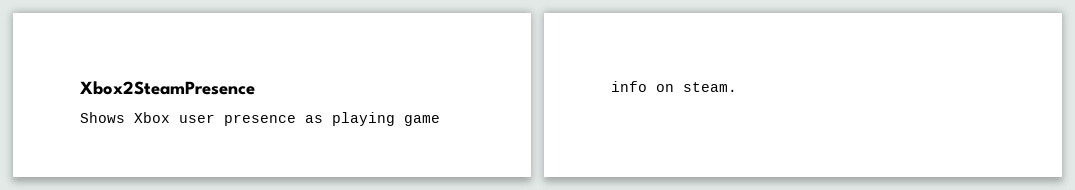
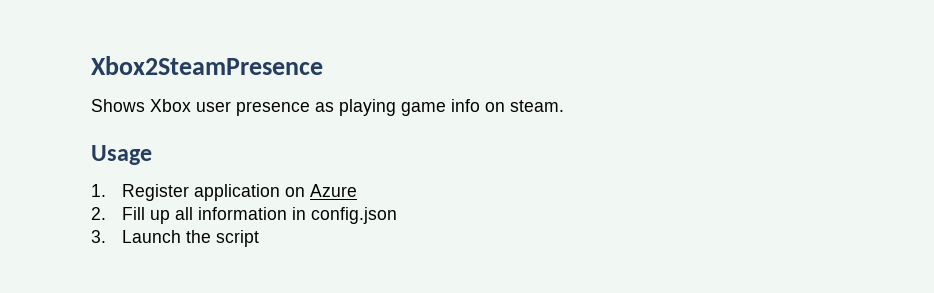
+ Usage
+ 1. Register application on Azure
+ 2. Fill up all information in config.json
+ 3. Launch the script

